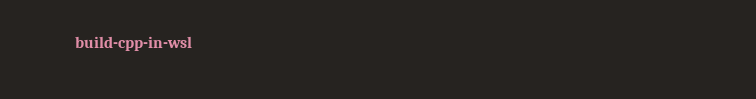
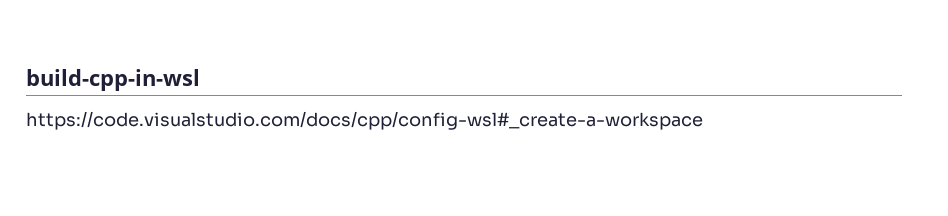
+ https://code.visualstudio.com/docs/cpp/config-wsl#_create-a-workspace

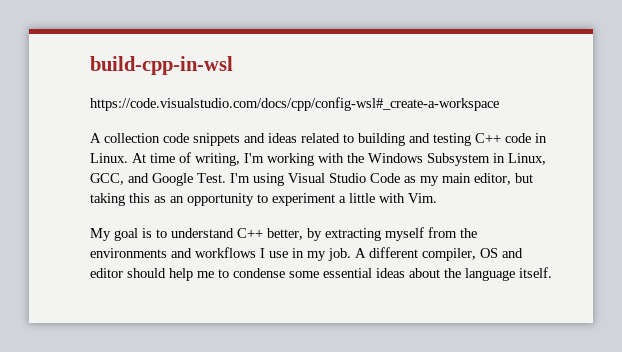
+ A collection code snippets and ideas related to building and testing C++ code in Linux. At time of writing, I'm working with the Windows Subsystem in Linux, GCC, and Google Test. I'm using Visual Studio Code as my main editor, but taking this as an opportunity to experiment a little with Vim.
+ My goal is to understand C++ better, by extracting myself from the environments and workflows I use in my job. A different compiler, OS and editor should help me to condense some essential ideas about the language itself.

